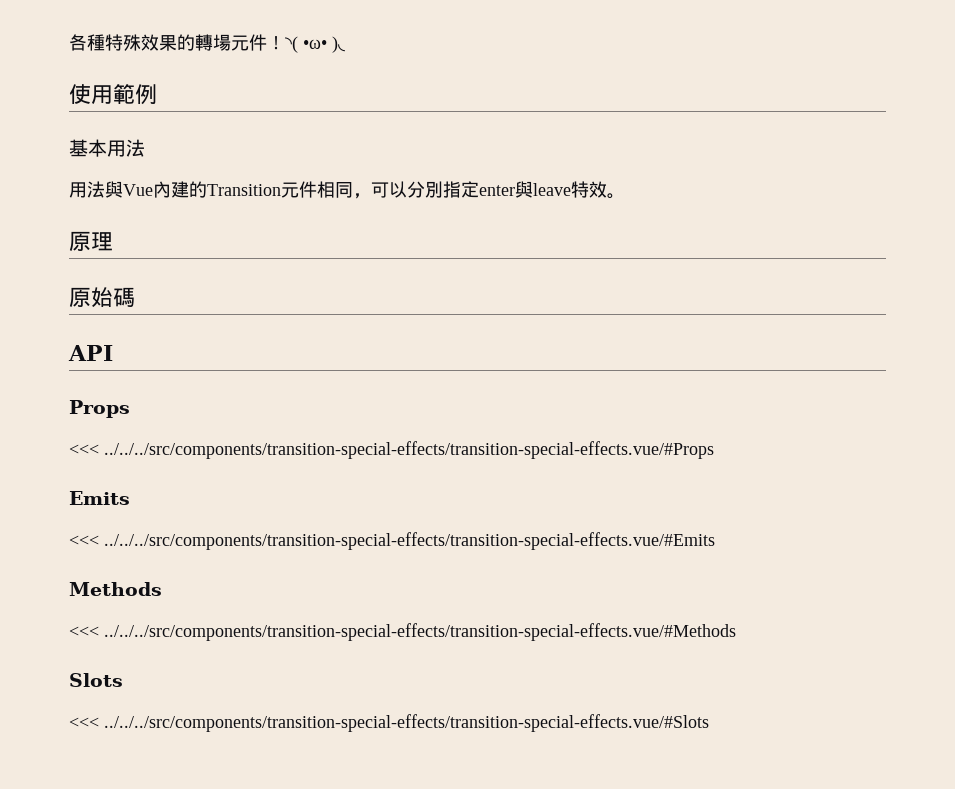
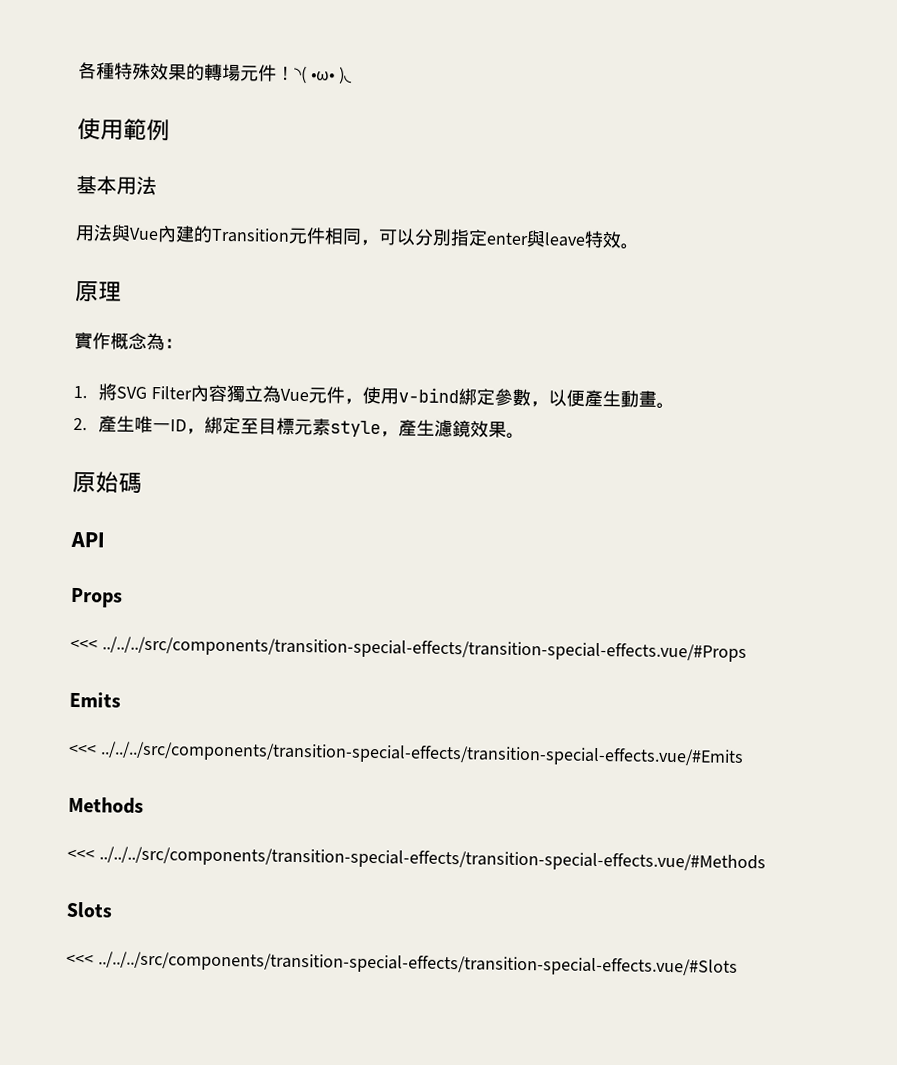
+ 實作概念為：
+ 1.將SVG Filter內容獨立為Vue元件，使用v-bind綁定參數，以便產生動畫。
+ 2.產生唯一ID，綁定至目標元素style，產生濾鏡效果。

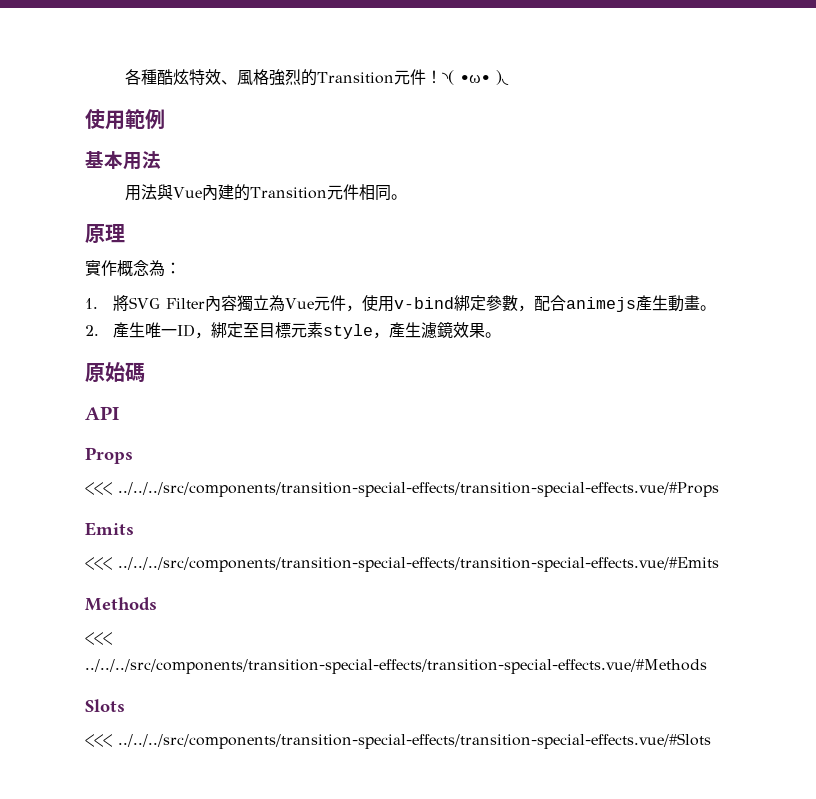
- 各種特殊效果的轉場元件！
+ 各種酷炫特效、風格強烈的Transition元件！
- 用法與Vue內建的Transition元件相同，可以分別指定enter與leave特效。
+ 用法與Vue內建的Transition元件相同。
- 1.將SVG Filter內容獨立為Vue元件，使用v-bind綁定參數，以便產生動畫。
+ 1.將SVG Filter內容獨立為Vue元件，使用v-bind綁定參數，配合animejs產生動畫。

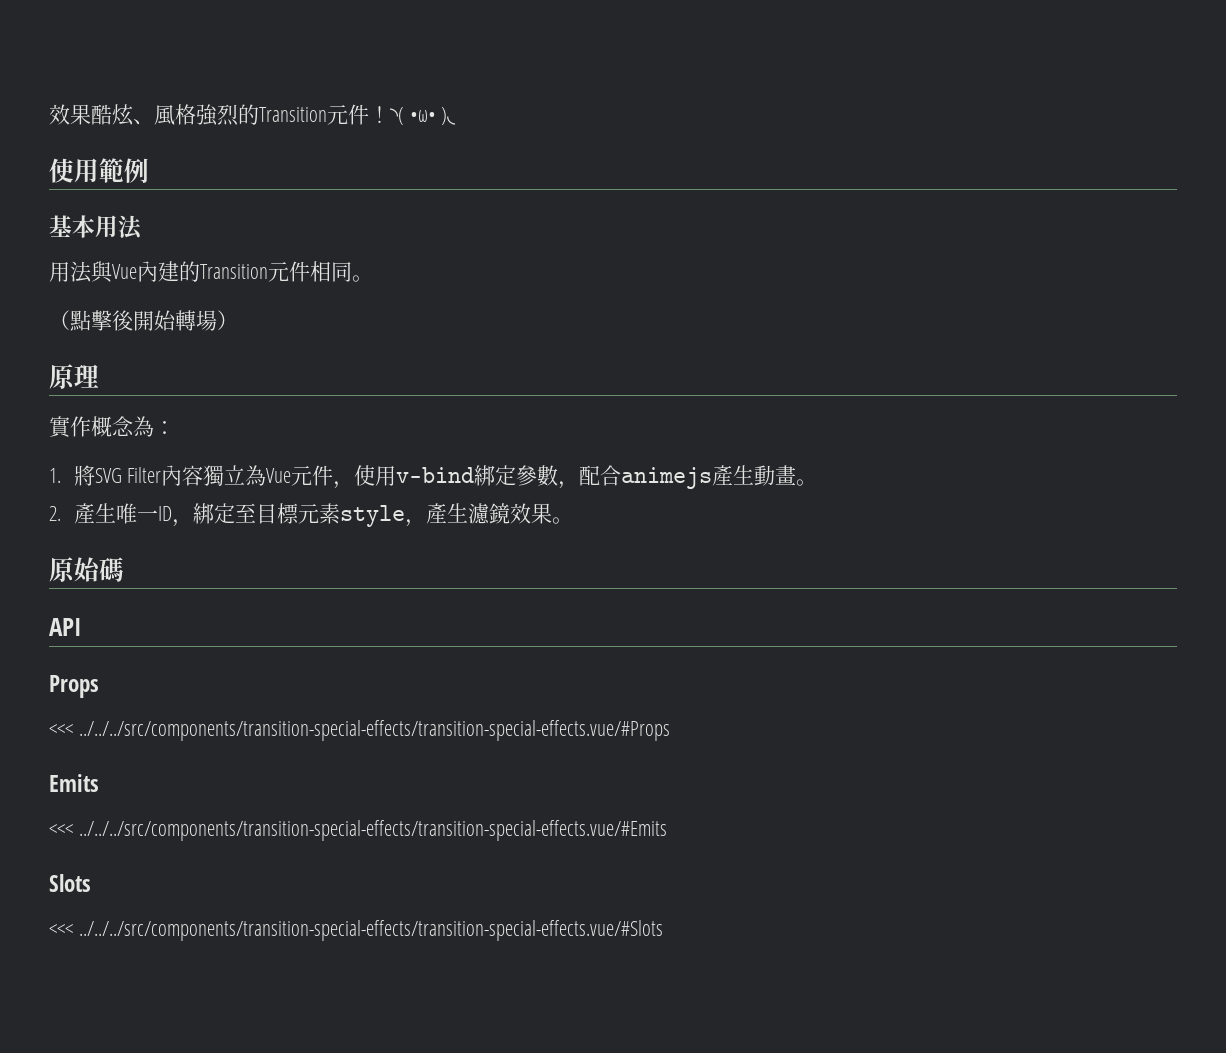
- 各種酷炫特效、風格強烈的Transition元件！
+ 效果酷炫、風格強烈的Transition元件！
+ （點擊後開始轉場）
- Methods
- <<< ../../../src/components/transition-special-effects/transition-special-effects.vue/#Methods

